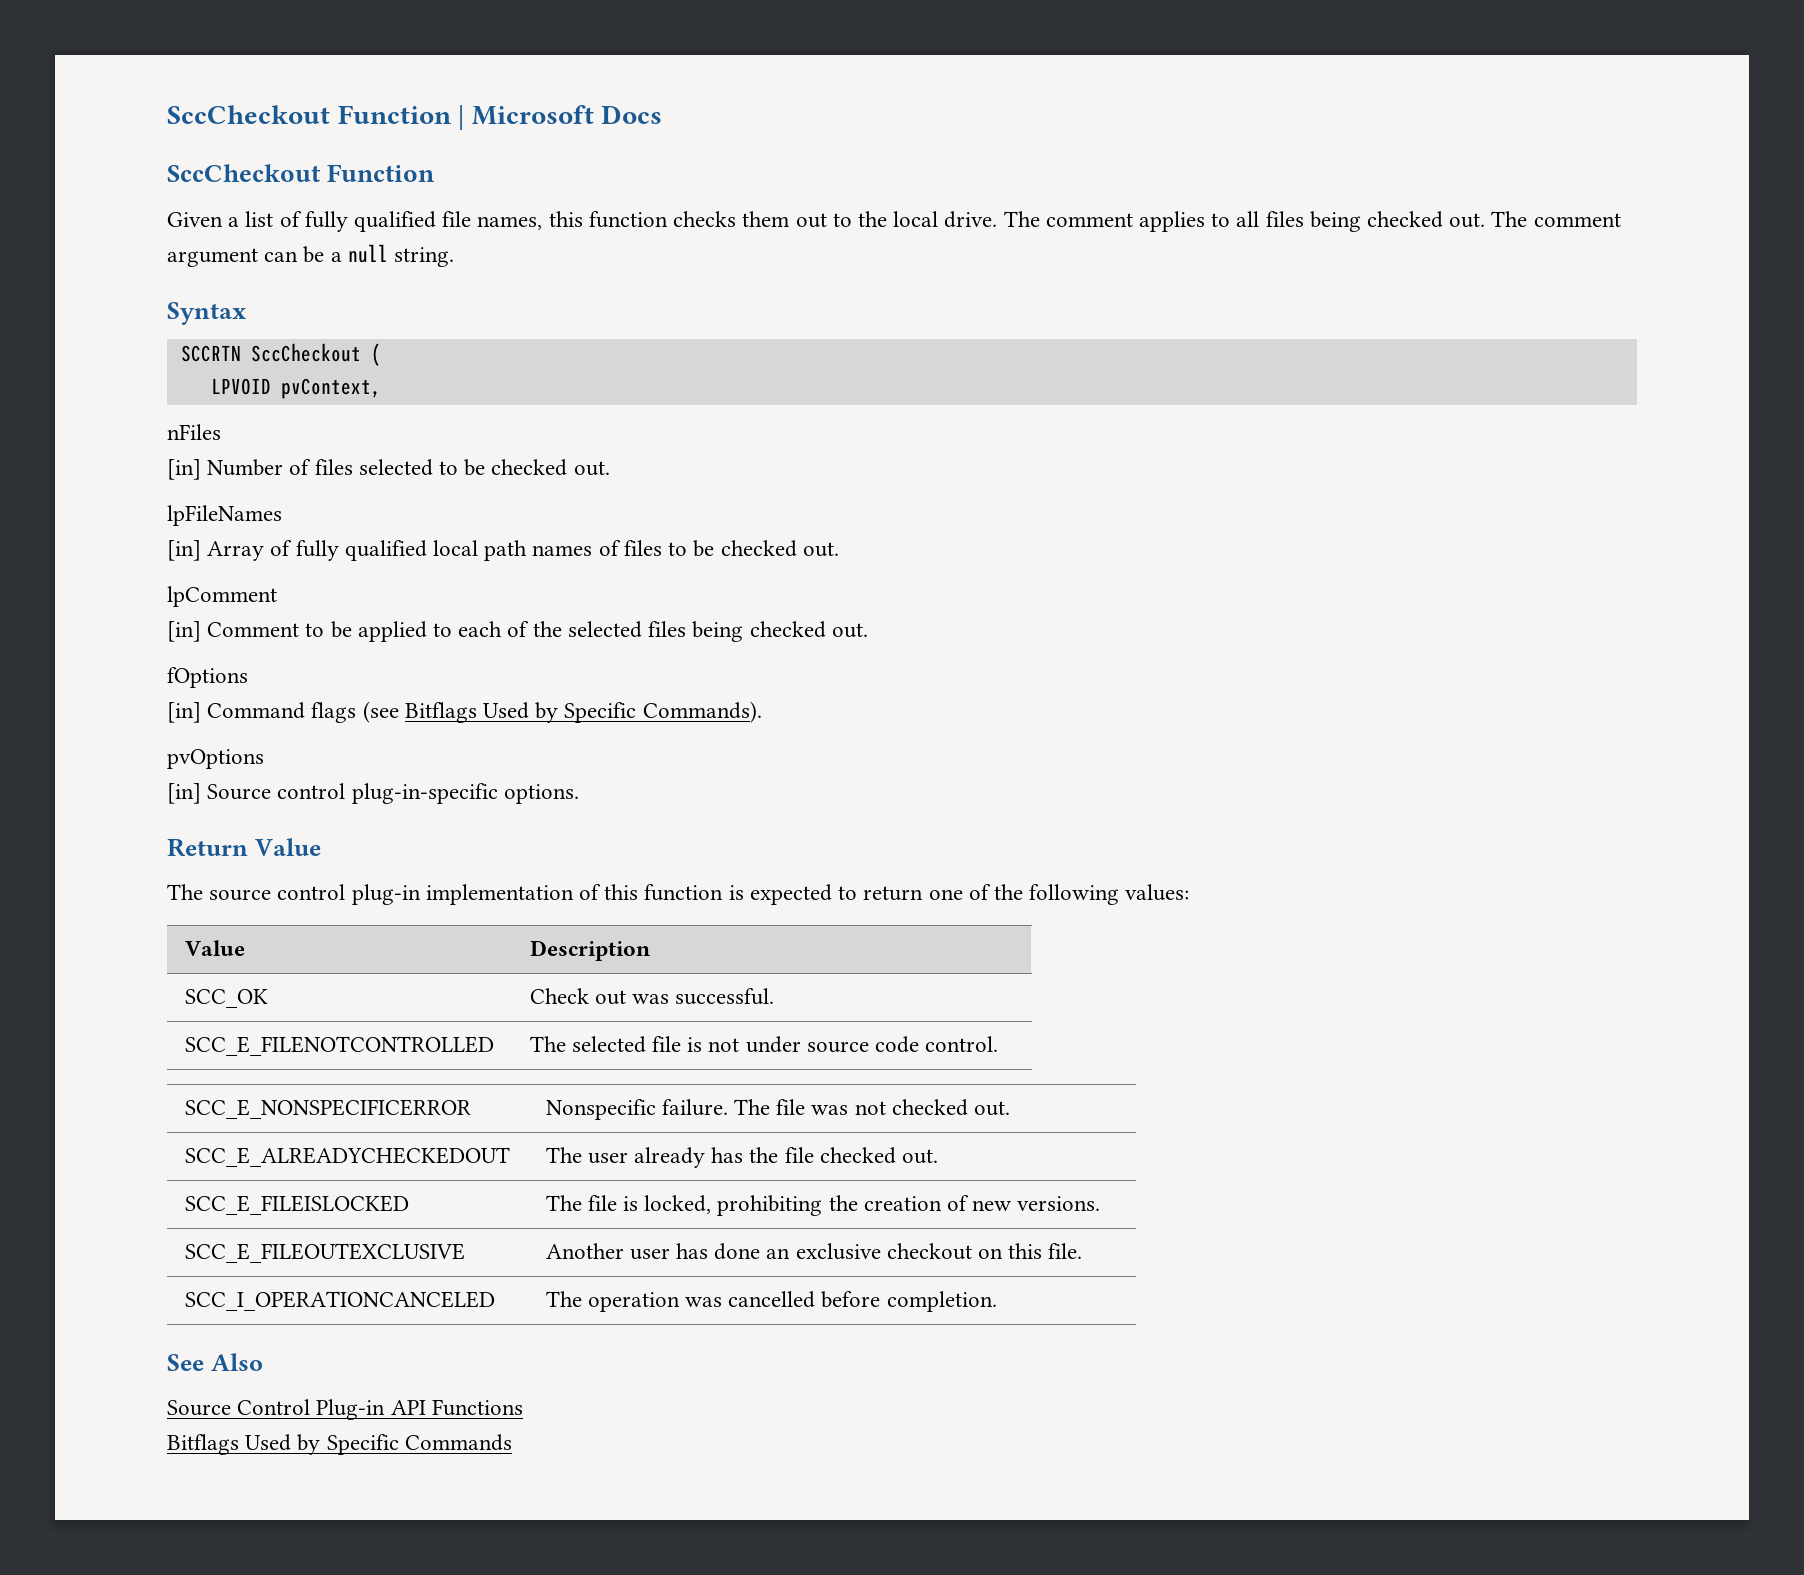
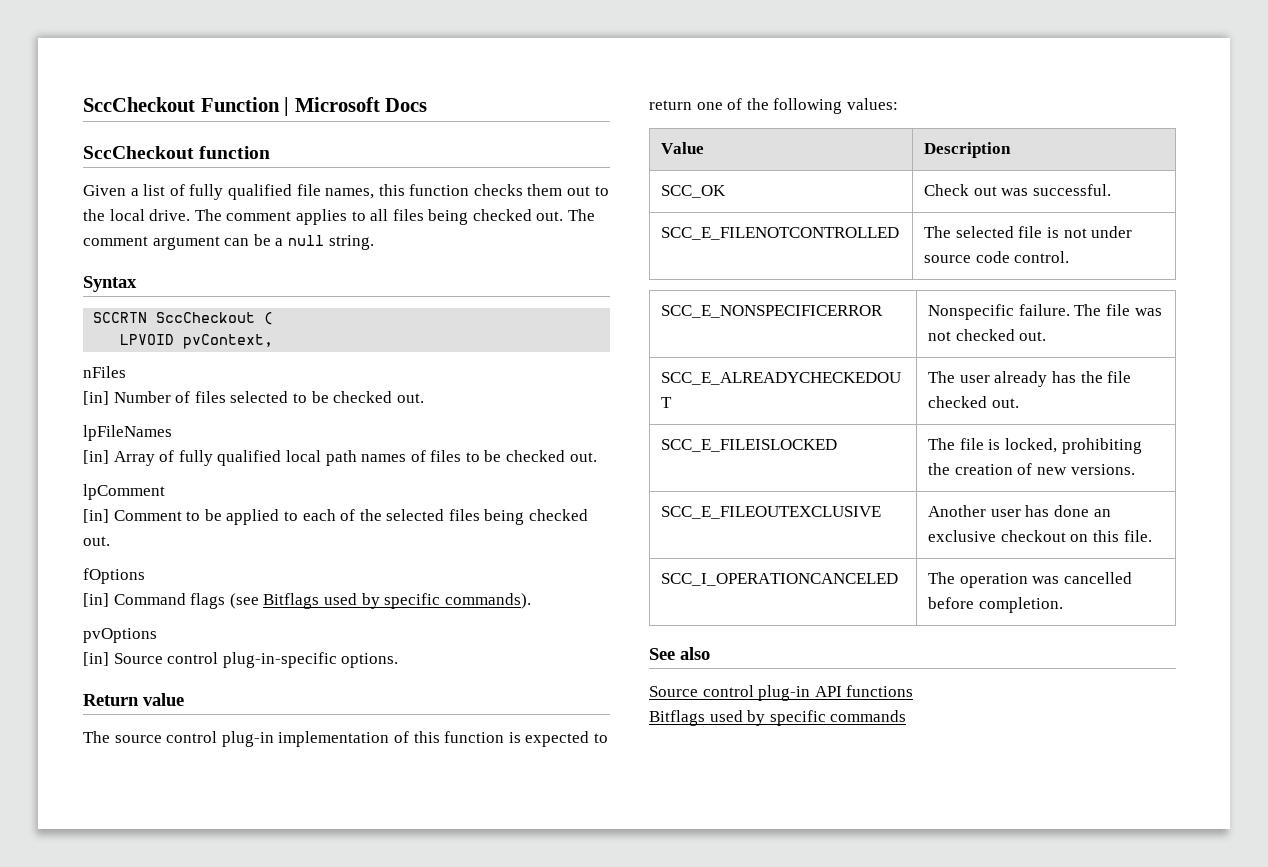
  SccCheckout Function | Microsoft Docs
- SccCheckout Function
+ SccCheckout function
- [in] Command flags (see Bitflags Used by Specific Commands).
+ [in] Command flags (see Bitflags used by specific commands).
- Return Value
+ Return value
- See Also
- Source Control Plug-in API Functions
- Bitflags Used by Specific Commands
+ See also
+ Source control plug-in API functions
+ Bitflags used by specific commands

